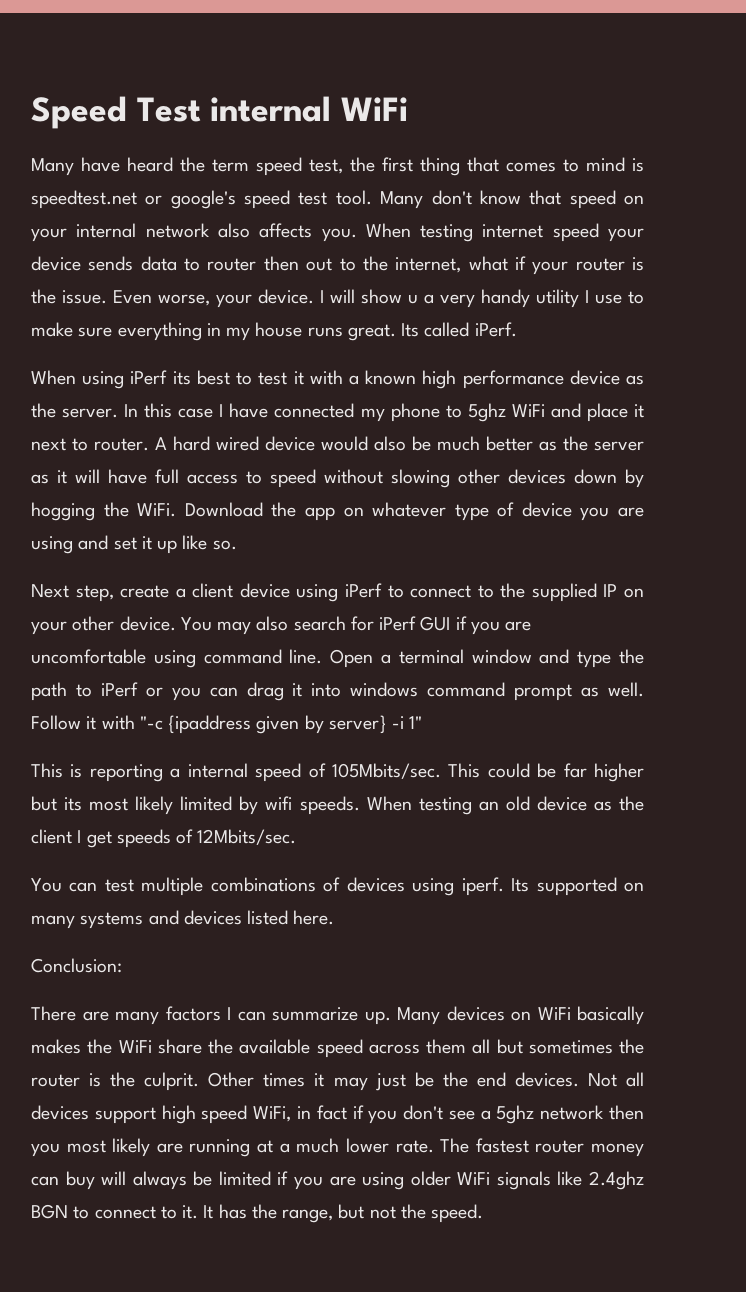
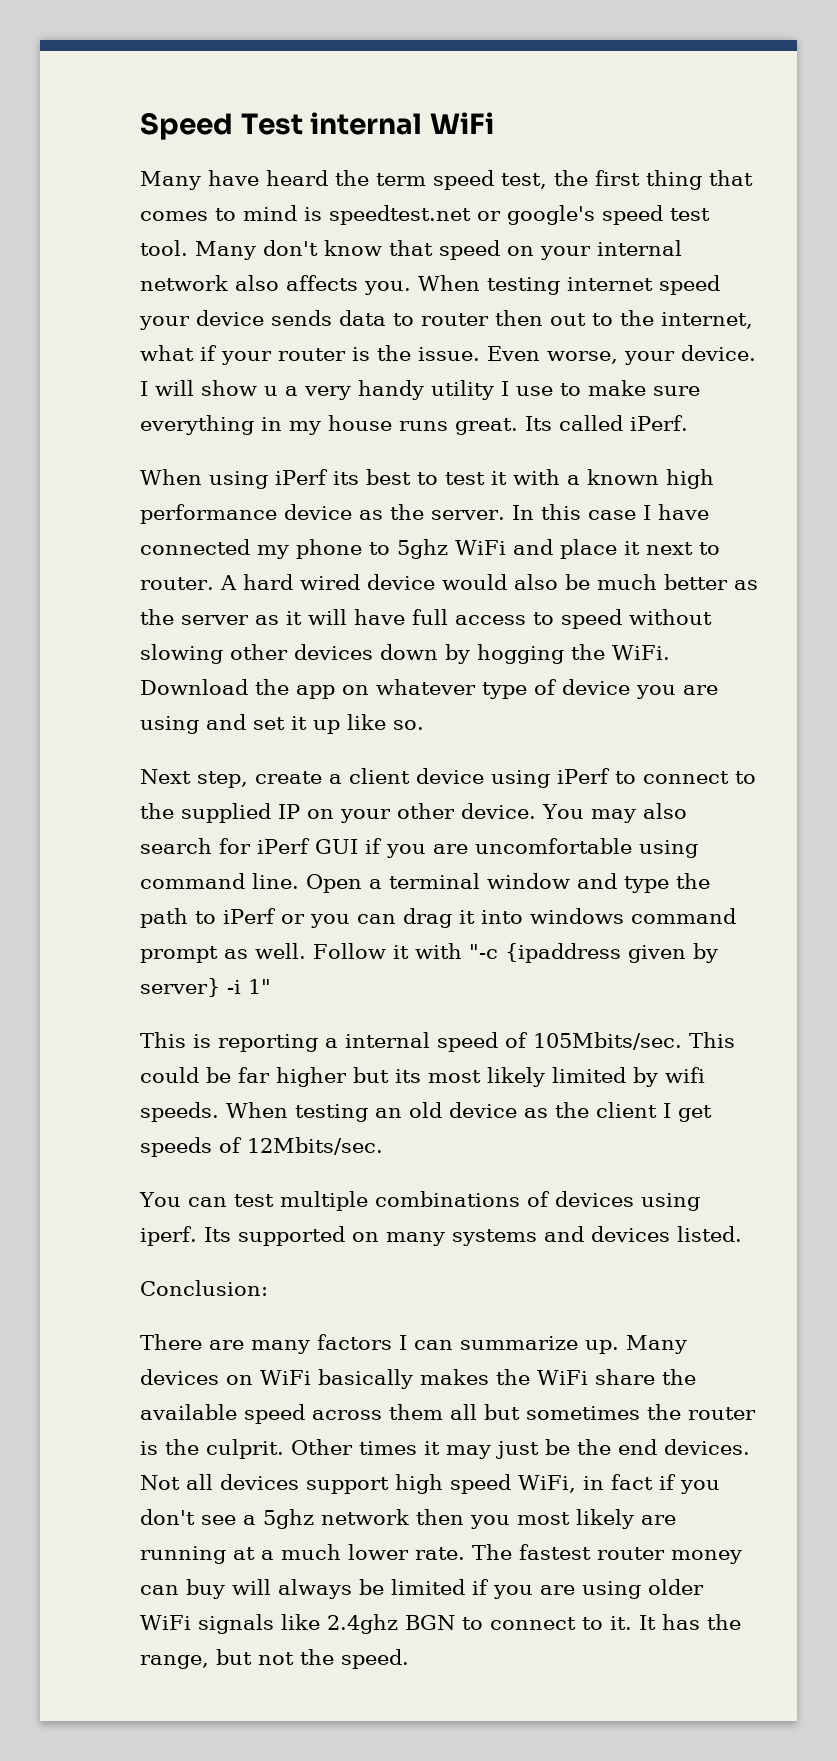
- Its supported on many systems and devices listed here.
+ Its supported on many systems and devices listed.

